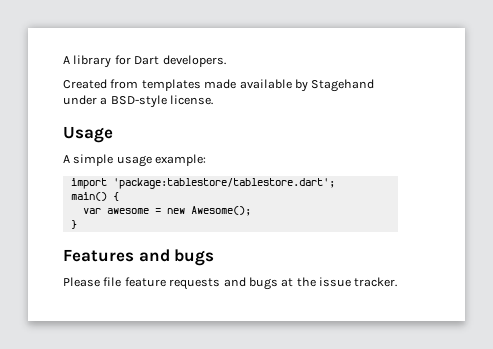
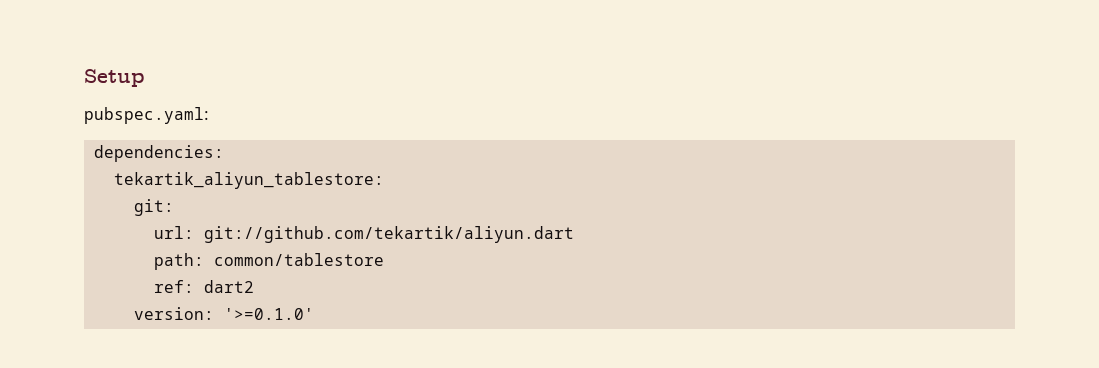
- A library for Dart developers.
- Created from templates made available by Stagehand under a BSD-style license.
- Usage
- A simple usage example:
- import 'package:tablestore/tablestore.dart';
- main() {
- var awesome = new Awesome();
- }
- Features and bugs
- Please file feature requests and bugs at the issue tracker.
+ Setup
+ pubspec.yaml:
+ dependencies:
+ tekartik_aliyun_tablestore:
+ git:
+ url: git://github.com/tekartik/aliyun.dart
+ path: common/tablestore
+ ref: dart2
+ version: '>=0.1.0'

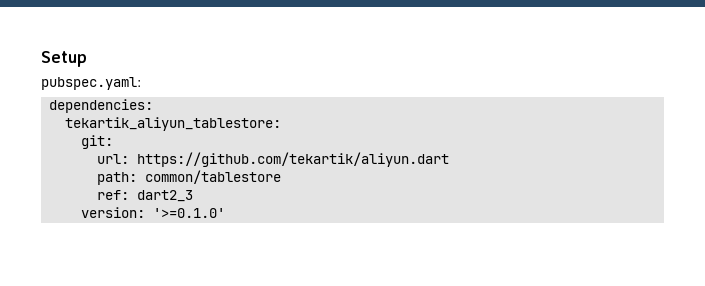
- url: git://github.com/tekartik/aliyun.dart
+ url: https://github.com/tekartik/aliyun.dart
- ref: dart2
+ ref: dart2_3

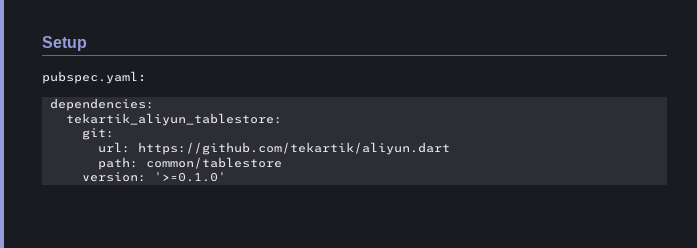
- ref: dart2_3

